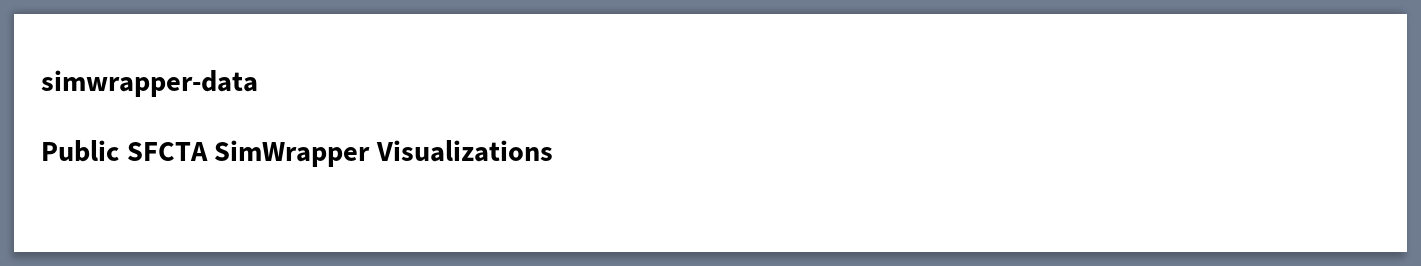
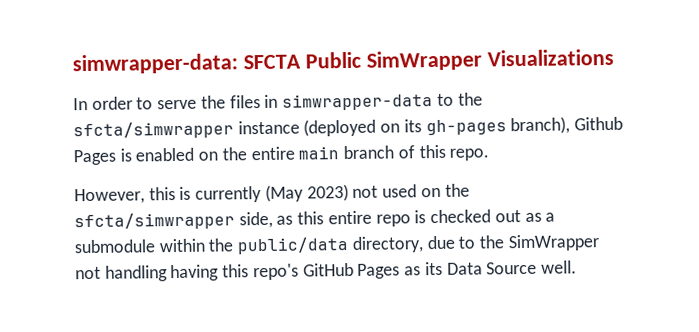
- simwrapper-data
- Public SFCTA SimWrapper Visualizations
+ simwrapper-data: SFCTA Public SimWrapper Visualizations
+ In order to serve the files in simwrapper-data to the sfcta/simwrapper instance (deployed on its gh-pages branch), Github Pages is enabled on the entire main branch of this repo.
+ However, this is currently (May 2023) not used on the sfcta/simwrapper side, as this entire repo is checked out as a submodule within the public/data directory, due to the SimWrapper not handling having this repo's GitHub Pages as its Data Source well.

